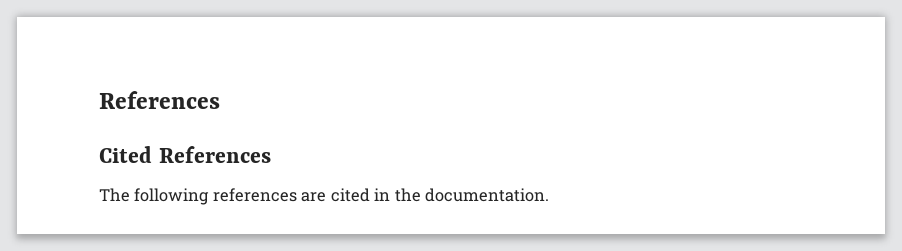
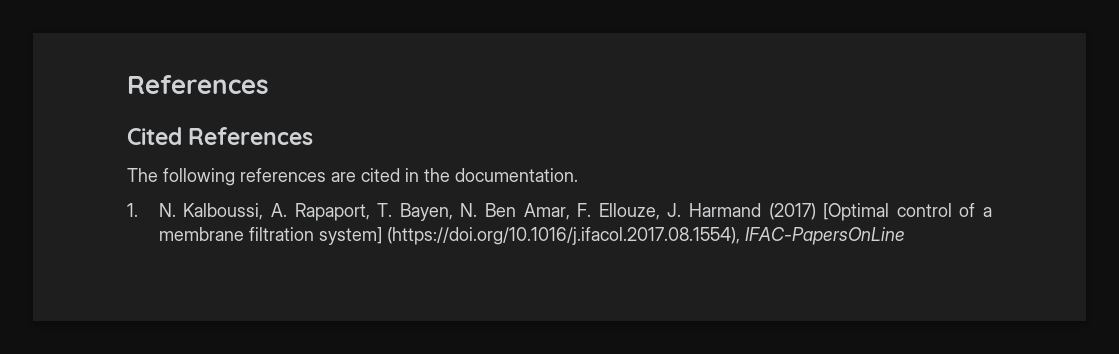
+ 1. N. Kalboussi, A. Rapaport, T. Bayen, N. Ben Amar, F. Ellouze, J. Harmand (2017) [Optimal control of a membrane filtration system] (https://doi.org/10.1016/j.ifacol.2017.08.1554), IFAC-PapersOnLine

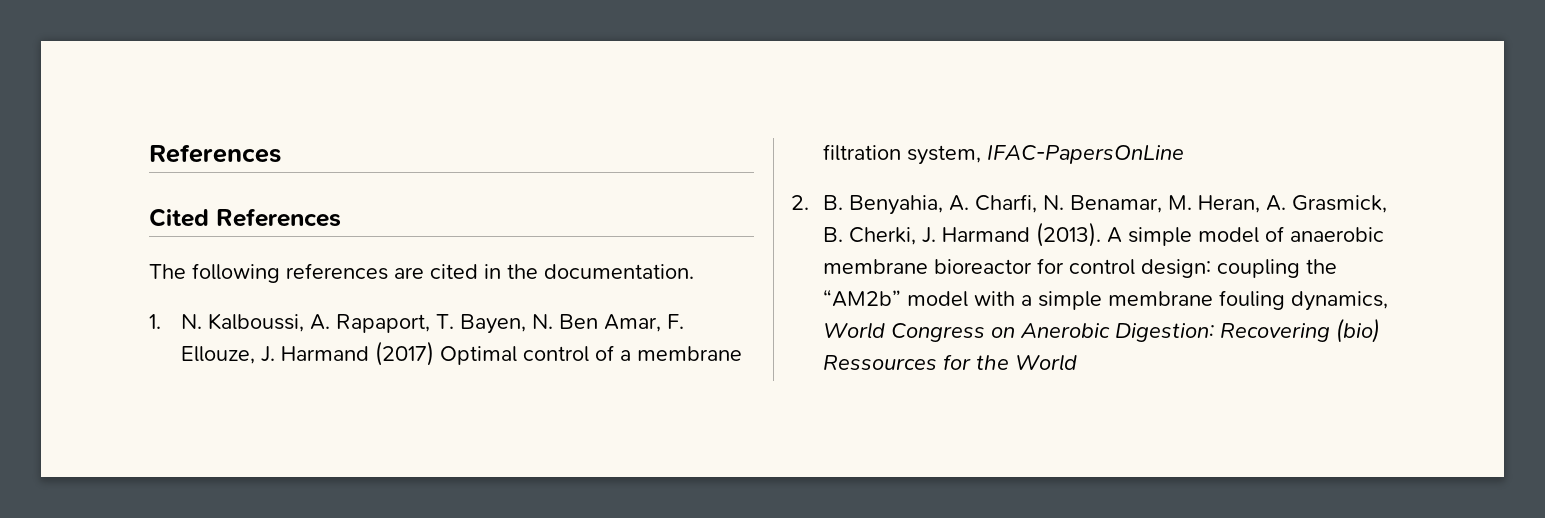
- 1. N. Kalboussi, A. Rapaport, T. Bayen, N. Ben Amar, F. Ellouze, J. Harmand (2017) [Optimal control of a membrane filtration system] (https://doi.org/10.1016/j.ifacol.2017.08.1554), IFAC-PapersOnLine
+ 1. N. Kalboussi, A. Rapaport, T. Bayen, N. Ben Amar, F. Ellouze, J. Harmand (2017) Optimal control of a membrane filtration system, IFAC-PapersOnLine
+ 2. B. Benyahia, A. Charfi, N. Benamar, M. Heran, A. Grasmick, B. Cherki, J. Harmand (2013). A simple model of anaerobic membrane bioreactor for control design: coupling the “AM2b” model with a simple membrane fouling dynamics, World Congress on Anerobic Digestion: Recovering (bio) Ressources for the World

